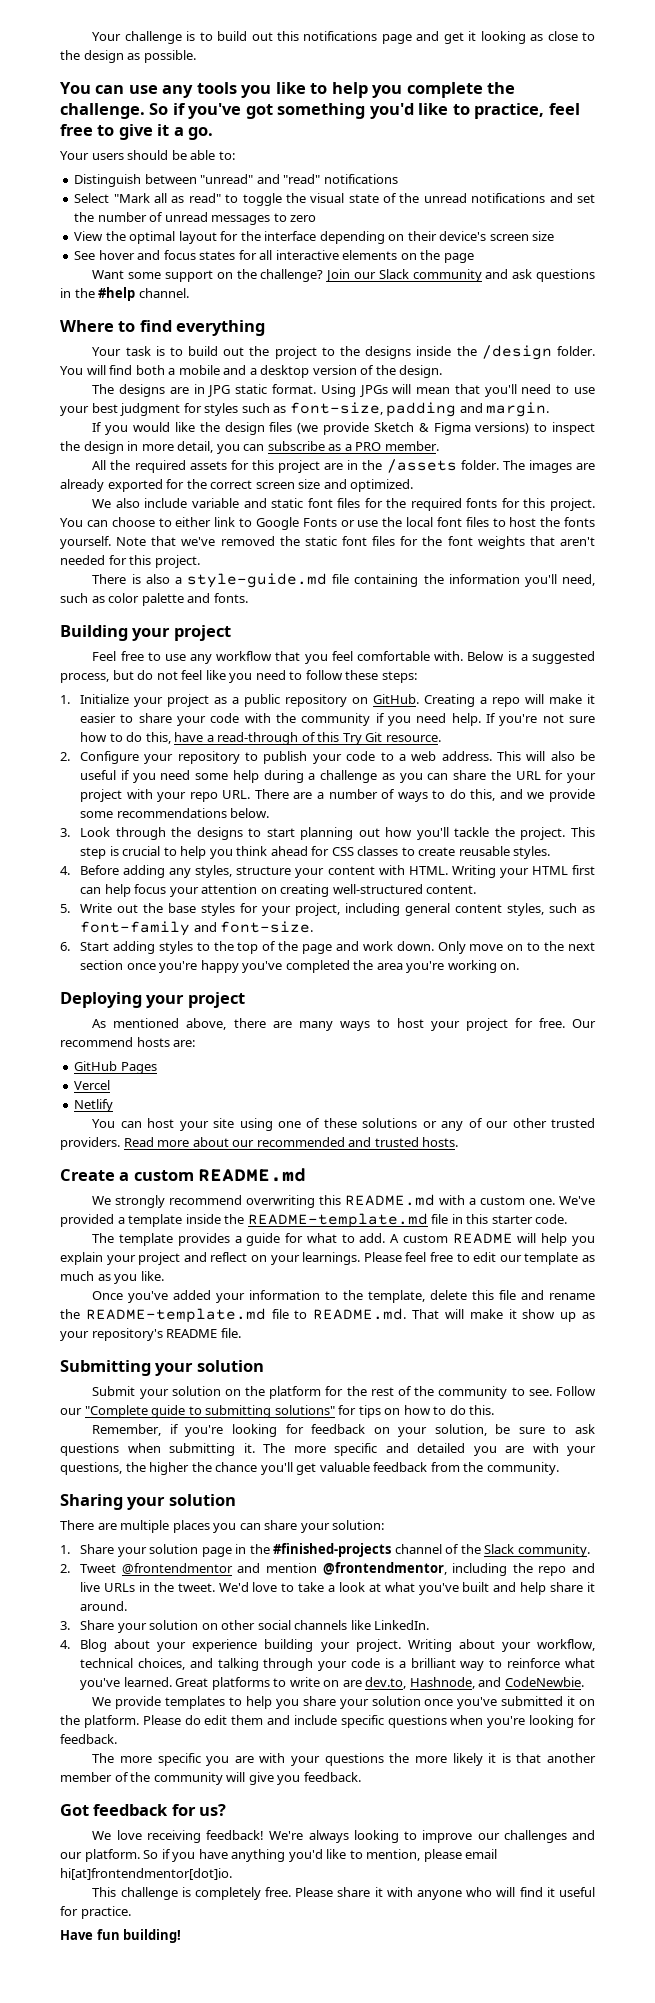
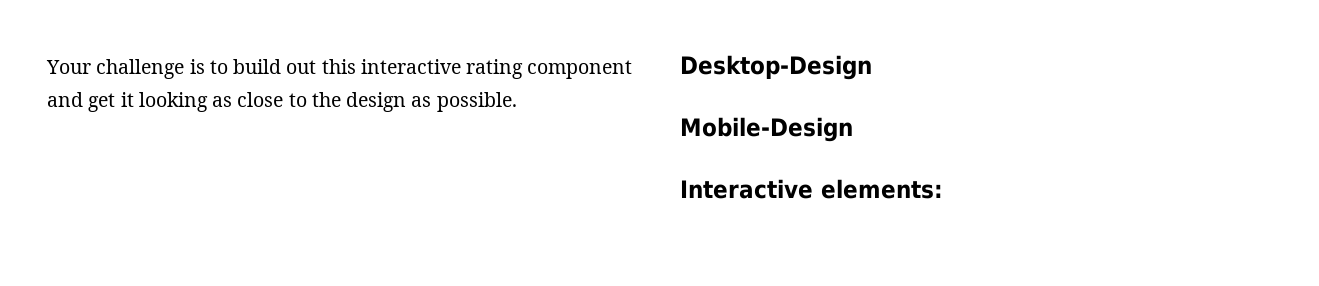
- Your challenge is to build out this notifications page and get it looking as close to the design as possible.
+ Your challenge is to build out this interactive rating component and get it looking as close to the design as possible.
- You can use any tools you like to help you complete the challenge. So if you've got something you'd like to practice, feel free to give it a go.
- Your users should be able to:
- Distinguish between "unread" and "read" notifications
- Select "Mark all as read" to toggle the visual state of the unread notifications and set the number of unread messages to zero
- View the optimal layout for the interface depending on their device's screen size
- See hover and focus states for all interactive elements on the page
- Want some support on the challenge? Join our Slack community and ask questions in the #help channel.
- Where to find everything
- Your task is to build out the project to the designs inside the /design folder. You will find both a mobile and a desktop version of the design.
- The designs are in JPG static format. Using JPGs will mean that you'll need to use your best judgment for styles such as font-size, padding and margin.
- If you would like the design files (we provide Sketch & Figma versions) to inspect the design in more detail, you can subscribe as a PRO member.
- All the required assets for this project are in the /assets folder. The images are already exported for the correct screen size and optimized.
- We also include variable and static font files for the required fonts for this project. You can choose to either link to Google Fonts or use the local font files to host the fonts yourself. Note that we've removed the static font files for the font weights that aren't needed for this project.
- There is also a style-guide.md file containing the information you'll need, such as color palette and fonts.
- Building your project
- Feel free to use any workflow that you feel comfortable with. Below is a suggested process, but do not feel like you need to follow these steps:
- 1. Initialize your project as a public repository on GitHub. Creating a repo will make it easier to share your code with the community if you need help. If you're not sure how to do this, have a read-through of this Try Git resource.
- 2. Configure your repository to publish your code to a web address. This will also be useful if you need some help during a challenge as you can share the URL for your project with your repo URL. There are a number of ways to do this, and we provide some recommendations below.
- 3. Look through the designs to start planning out how you'll tackle the project. This step is crucial to help you think ahead for CSS classes to create reusable styles.
- 4. Before adding any styles, structure your content with HTML. Writing your HTML first can help focus your attention on creating well-structured content.
- 5. Write out the base styles for your project, including general content styles, such as font-family and font-size.
- 6. Start adding styles to the top of the page and work down. Only move on to the next section once you're happy you've completed the area you're working on.
- Deploying your project
- As mentioned above, there are many ways to host your project for free. Our recommend hosts are:
- GitHub Pages
- Vercel
- Netlify
- You can host your site using one of these solutions or any of our other trusted providers. Read more about our recommended and trusted hosts.
- Create a custom README.md
- We strongly recommend overwriting this README.md with a custom one. We've provided a template inside the README-template.md file in this starter code.
- The template provides a guide for what to add. A custom README will help you explain your project and reflect on your learnings. Please feel free to edit our template as much as you like.
- Once you've added your information to the template, delete this file and rename the README-template.md file to README.md. That will make it show up as your repository's README file.
- Submitting your solution
- Submit your solution on the platform for the rest of the community to see. Follow our "Complete guide to submitting solutions" for tips on how to do this.
- Remember, if you're looking for feedback on your solution, be sure to ask questions when submitting it. The more specific and detailed you are with your questions, the higher the chance you'll get valuable feedback from the community.
- Sharing your solution
- There are multiple places you can share your solution:
- 1. Share your solution page in the #finished-projects channel of the Slack community.
- 2. Tweet @frontendmentor and mention @frontendmentor, including the repo and live URLs in the tweet. We'd love to take a look at what you've built and help share it around.
- 3. Share your solution on other social channels like LinkedIn.
- 4. Blog about your experience building your project. Writing about your workflow, technical choices, and talking through your code is a brilliant way to reinforce what you've learned. Great platforms to write on are dev.to, Hashnode, and CodeNewbie.
- We provide templates to help you share your solution once you've submitted it on the platform. Please do edit them and include specific questions when you're looking for feedback.
- The more specific you are with your questions the more likely it is that another member of the community will give you feedback.
- Got feedback for us?
- We love receiving feedback! We're always looking to improve our challenges and our platform. So if you have anything you'd like to mention, please email hi[at]frontendmentor[dot]io.
- This challenge is completely free. Please share it with anyone who will find it useful for practice.
- Have fun building!
+ Desktop-Design
+ Mobile-Design
+ Interactive elements:

